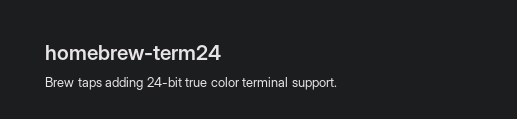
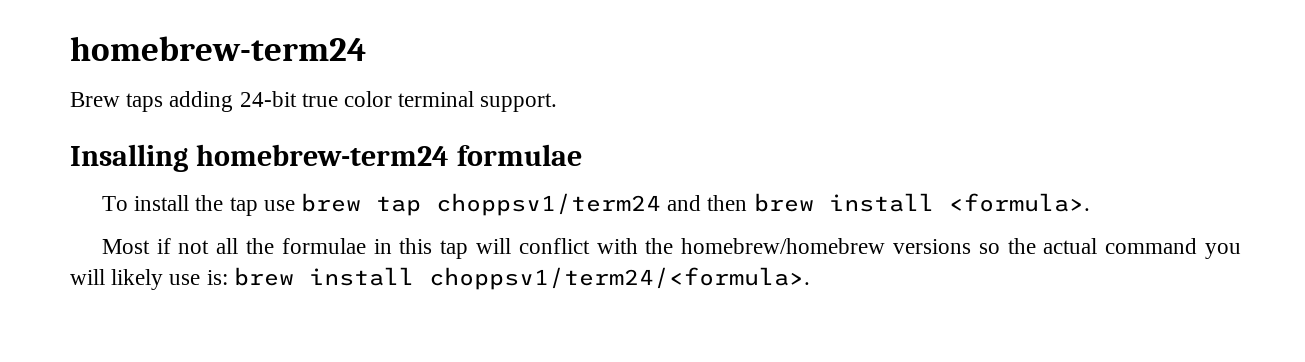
+ Insalling homebrew-term24 formulae
+ To install the tap use brew tap choppsv1/term24 and then brew install <formula>.
+ Most if not all the formulae in this tap will conflict with the homebrew/homebrew versions so the actual command you will likely use is: brew install choppsv1/term24/<formula>.

